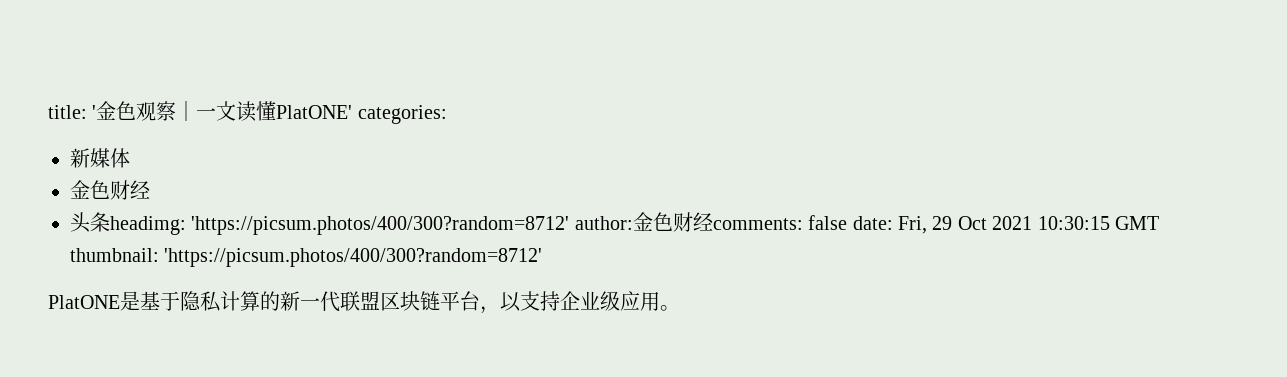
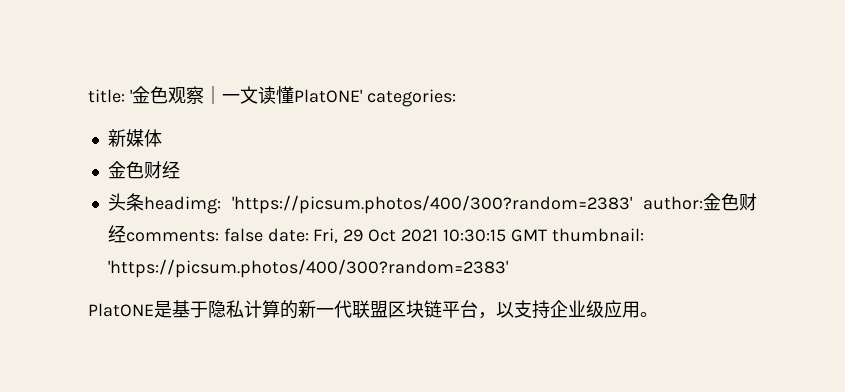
- 头条headimg: 'https://picsum.photos/400/300?random=8712' author:金色财经comments: false date: Fri, 29 Oct 2021 10:30:15 GMT thumbnail: 'https://picsum.photos/400/300?random=8712'
+ 头条headimg: 'https://picsum.photos/400/300?random=2383' author:金色财经comments: false date: Fri, 29 Oct 2021 10:30:15 GMT thumbnail: 'https://picsum.photos/400/300?random=2383'

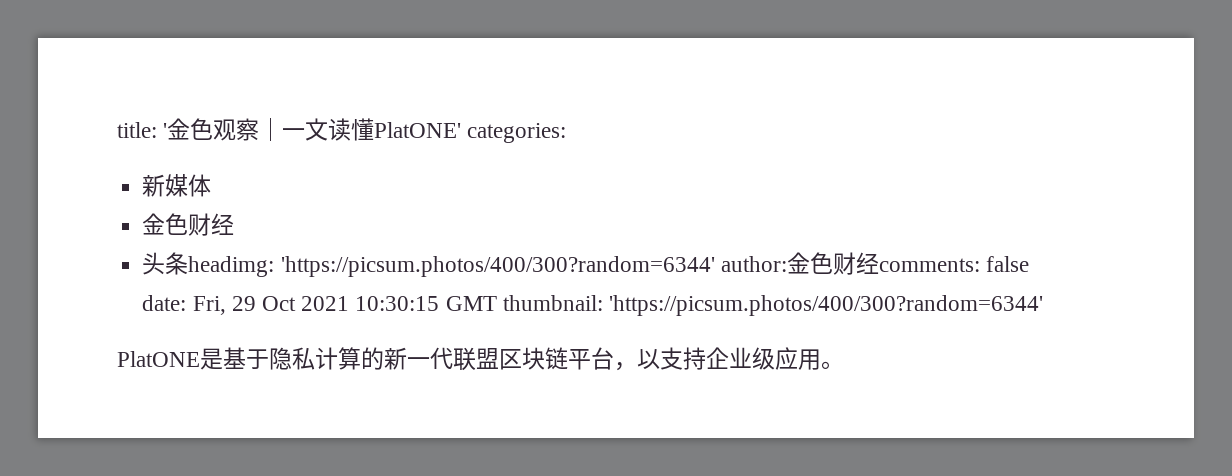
- 头条headimg: 'https://picsum.photos/400/300?random=2383' author:金色财经comments: false date: Fri, 29 Oct 2021 10:30:15 GMT thumbnail: 'https://picsum.photos/400/300?random=2383'
+ 头条headimg: 'https://picsum.photos/400/300?random=6344' author:金色财经comments: false date: Fri, 29 Oct 2021 10:30:15 GMT thumbnail: 'https://picsum.photos/400/300?random=6344'

